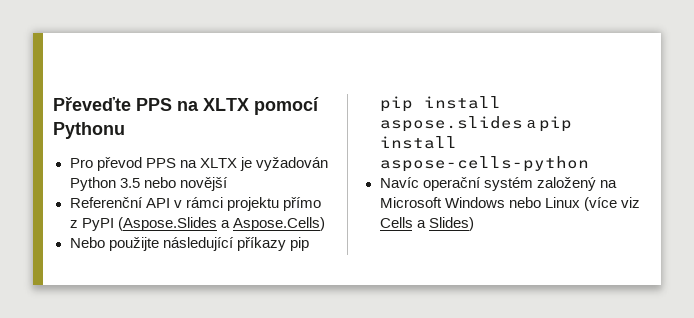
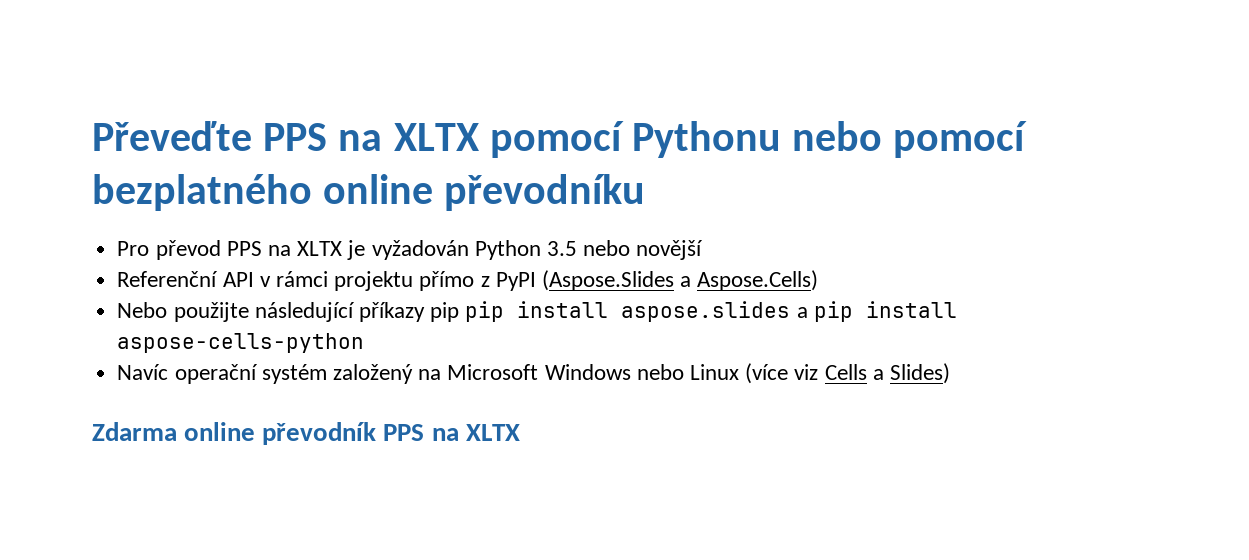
- Převeďte PPS na XLTX pomocí Pythonu
+ Převeďte PPS na XLTX pomocí Pythonu nebo pomocí bezplatného online převodníku
+ Zdarma online převodník PPS na XLTX

